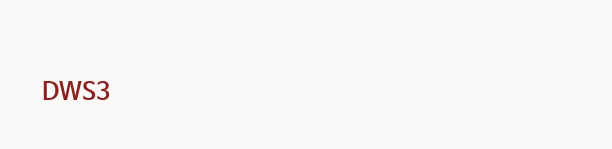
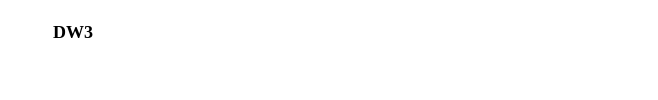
- DWS3
+ DW3

